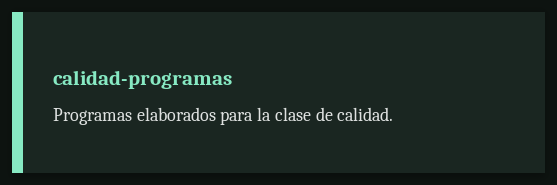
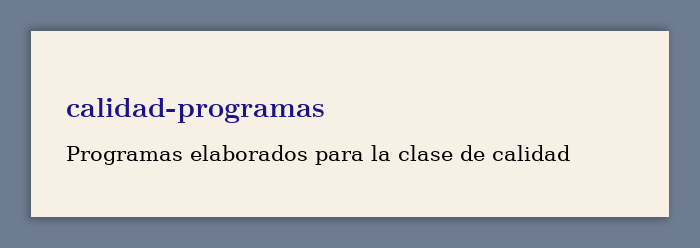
- Programas elaborados para la clase de calidad.
+ Programas elaborados para la clase de calidad

